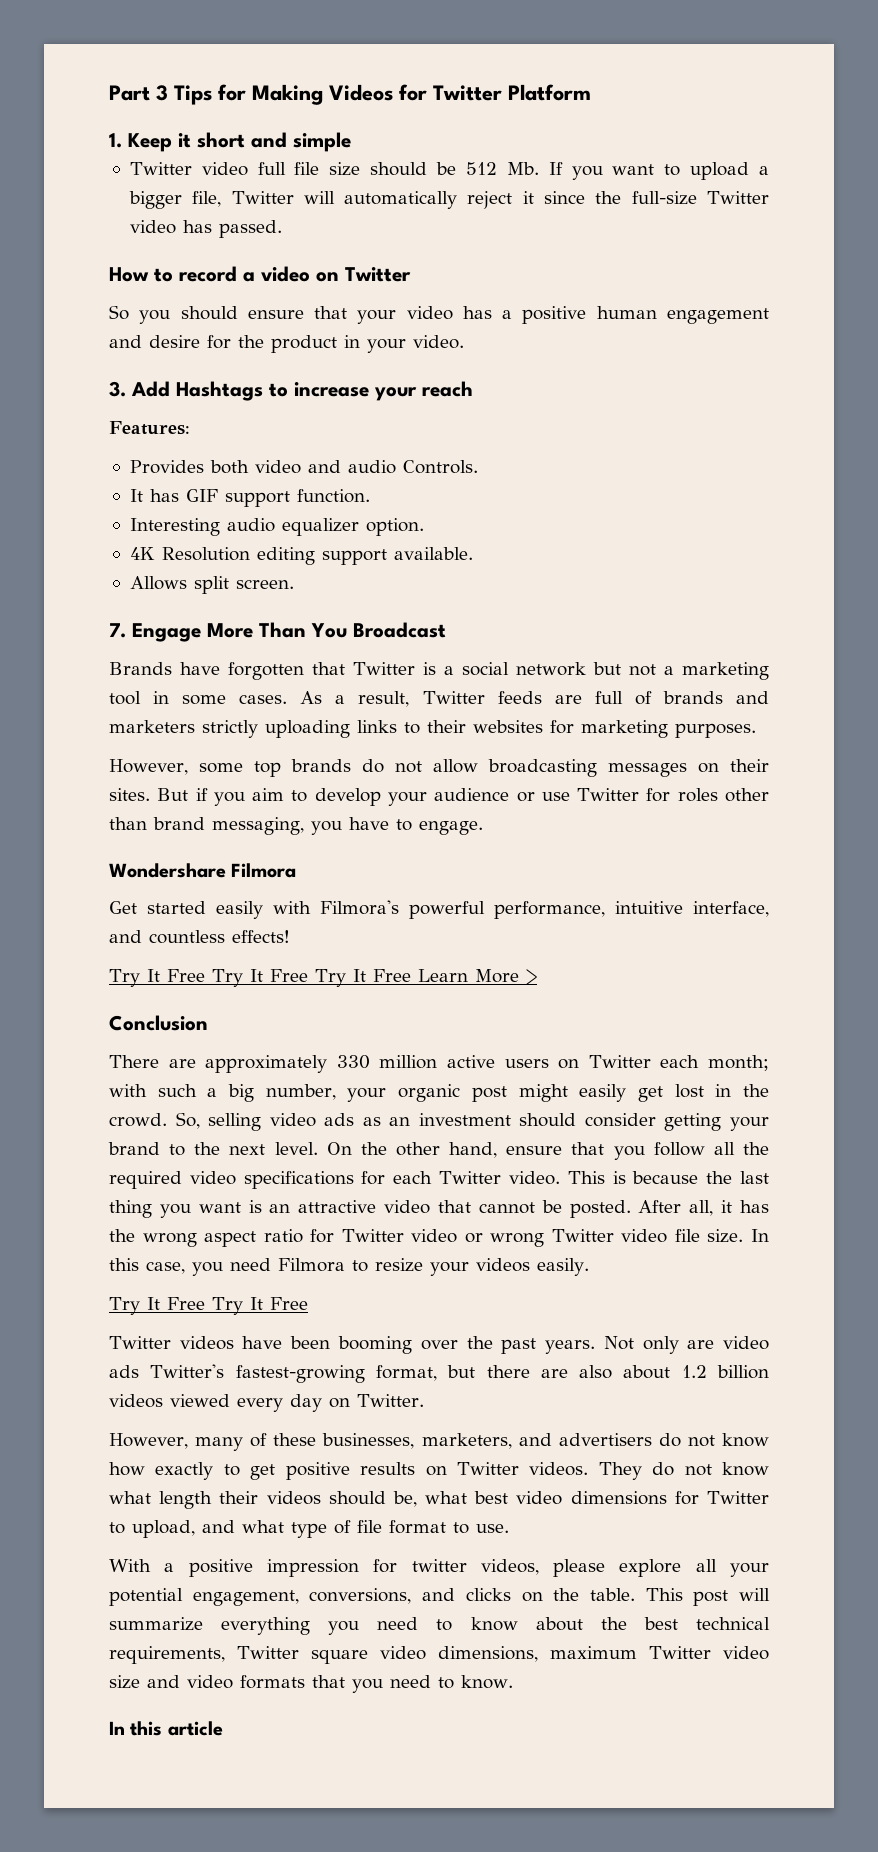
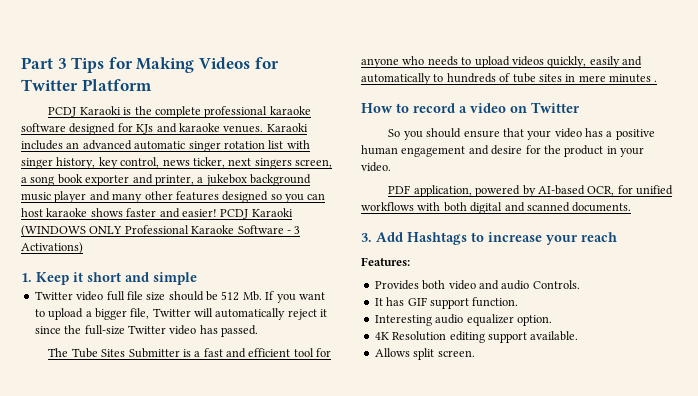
+ PCDJ Karaoki is the complete professional karaoke software designed for KJs and karaoke venues. Karaoki includes an advanced automatic singer rotation list with singer history, key control, news ticker, next singers screen, a song book exporter and printer, a jukebox background music player and many other features designed so you can host karaoke shows faster and easier! PCDJ Karaoki (WINDOWS ONLY Professional Karaoke Software - 3 Activations)
+ The Tube Sites Submitter is a fast and efficient tool for anyone who needs to upload videos quickly, easily and automatically to hundreds of tube sites in mere minutes .
+ PDF application, powered by AI-based OCR, for unified workflows with both digital and scanned documents.
- 7. Engage More Than You Broadcast
- Brands have forgotten that Twitter is a social network but not a marketing tool in some cases. As a result, Twitter feeds are full of brands and marketers strictly uploading links to their websites for marketing purposes.
- However, some top brands do not allow broadcasting messages on their sites. But if you aim to develop your audience or use Twitter for roles other than brand messaging, you have to engage.
- Wondershare Filmora
- Get started easily with Filmora's powerful performance, intuitive interface, and countless effects!
- Try It Free Try It Free Try It Free Learn More >
- Conclusion
- There are approximately 330 million active users on Twitter each month; with such a big number, your organic post might easily get lost in the crowd. So, selling video ads as an investment should consider getting your brand to the next level. On the other hand, ensure that you follow all the required video specifications for each Twitter video. This is because the last thing you want is an attractive video that cannot be posted. After all, it has the wrong aspect ratio for Twitter video or wrong Twitter video file size. In this case, you need Filmora to resize your videos easily.
- Try It Free Try It Free
- Twitter videos have been booming over the past years. Not only are video ads Twitter's fastest-growing format, but there are also about 1.2 billion videos viewed every day on Twitter.
- However, many of these businesses, marketers, and advertisers do not know how exactly to get positive results on Twitter videos. They do not know what length their videos should be, what best video dimensions for Twitter to upload, and what type of file format to use.
- With a positive impression for twitter videos, please explore all your potential engagement, conversions, and clicks on the table. This post will summarize everything you need to know about the best technical requirements, Twitter square video dimensions, maximum Twitter video size and video formats that you need to know.
- In this article

